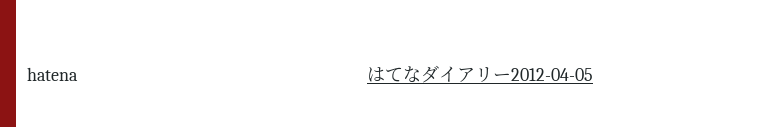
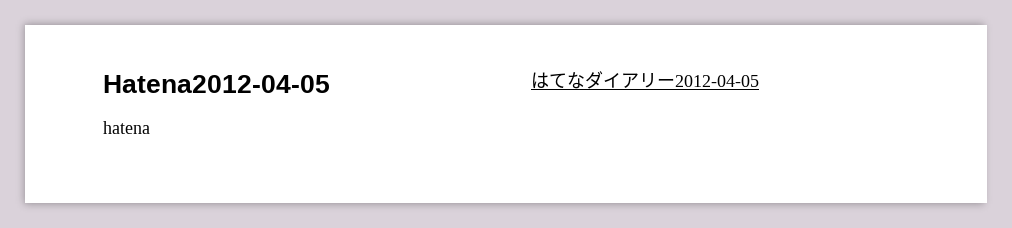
+ Hatena2012-04-05

